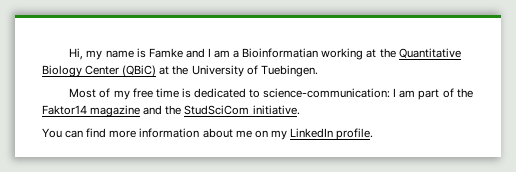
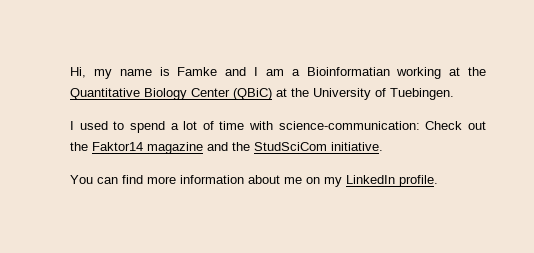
- Most of my free time is dedicated to science-communication: I am part of the Faktor14 magazine and the StudSciCom initiative.
+ I used to spend a lot of time with science-communication: Check out the Faktor14 magazine and the StudSciCom initiative.

